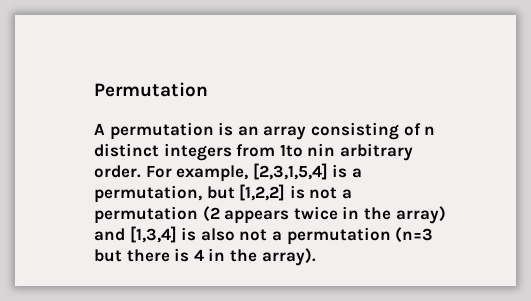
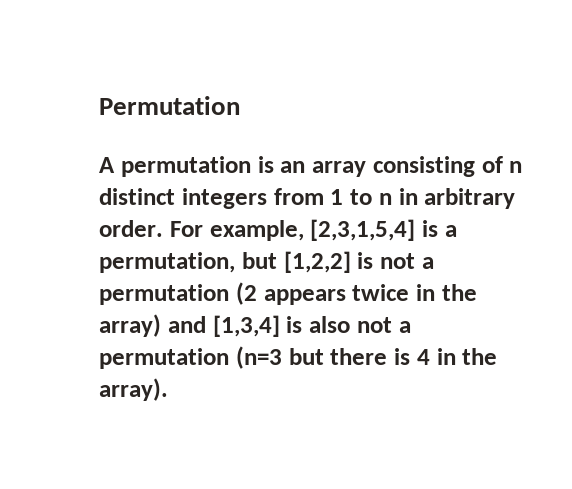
- A permutation is an array consisting of n distinct integers from 1to nin arbitrary order.
+ A permutation is an array consisting of n distinct integers from 1 to n in arbitrary order.

